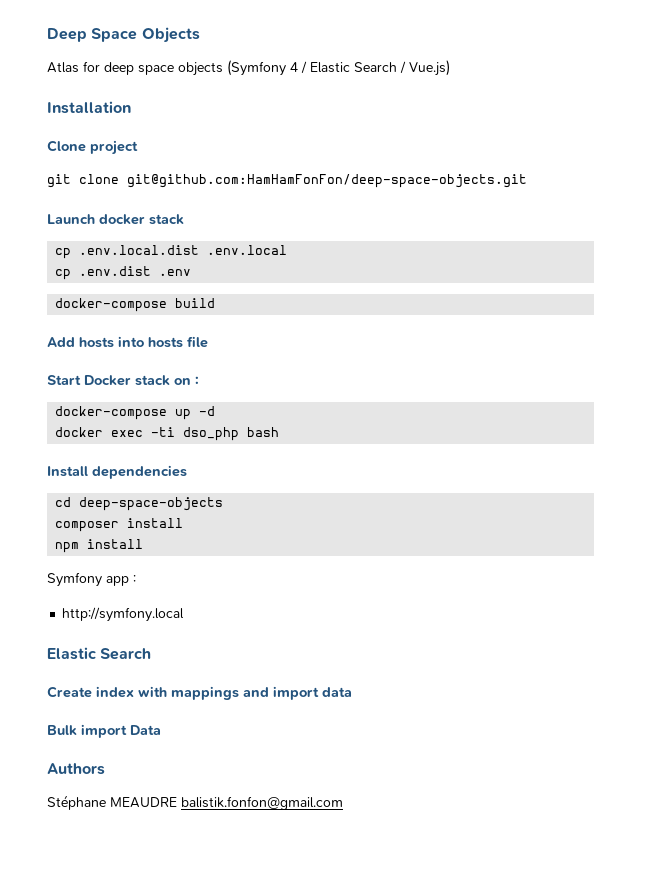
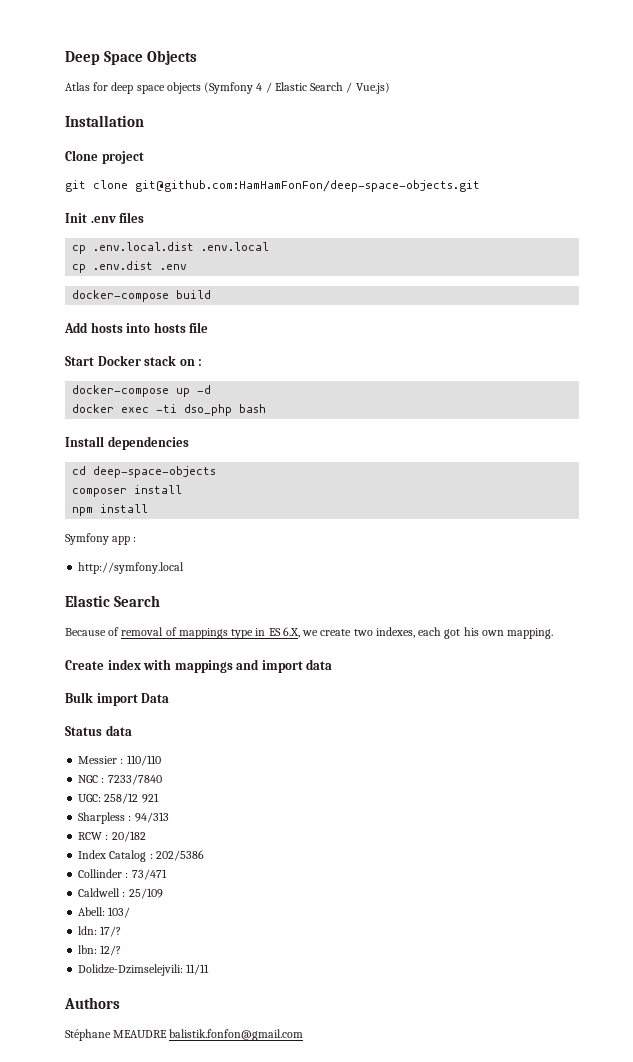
- Launch docker stack
+ Init .env files
+ Because of removal of mappings type in ES 6.X, we create two indexes, each got his own mapping.
+ Status data
+ Messier : 110/110
+ NGC : 7233/7840
+ UGC: 258/12 921
+ Sharpless : 94/313
+ RCW : 20/182
+ Index Catalog : 202/5386
+ Collinder : 73/471
+ Caldwell : 25/109
+ Abell: 103/
+ ldn: 17/?
+ lbn: 12/?
+ Dolidze-Dzimselejvili: 11/11

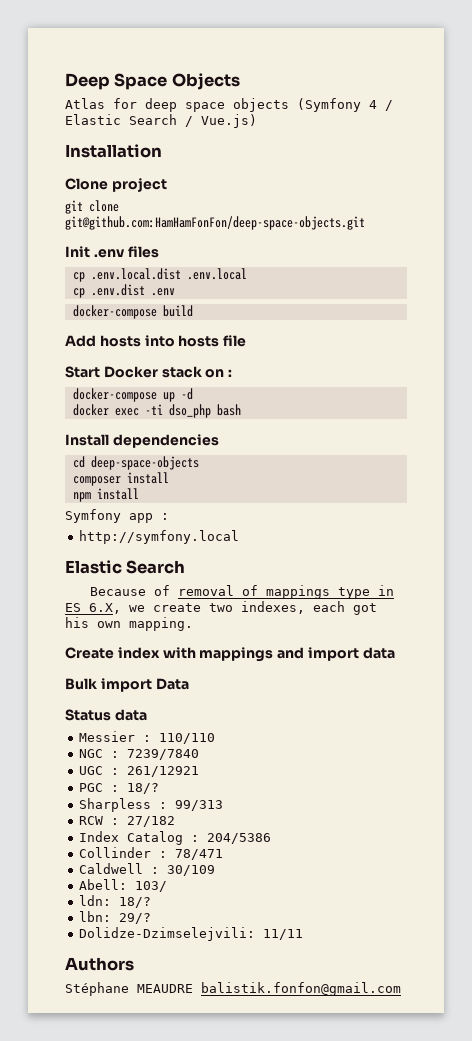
- NGC : 7233/7840
- UGC: 258/12 921
+ NGC : 7239/7840
+ UGC : 261/12921
+ PGC : 18/?
- Sharpless : 94/313
+ Sharpless : 99/313
- RCW : 20/182
+ RCW : 27/182
- Index Catalog : 202/5386
+ Index Catalog : 204/5386
- Collinder : 73/471
+ Collinder : 78/471
- Caldwell : 25/109
+ Caldwell : 30/109
- ldn: 17/?
+ ldn: 18/?
- lbn: 12/?
+ lbn: 29/?

